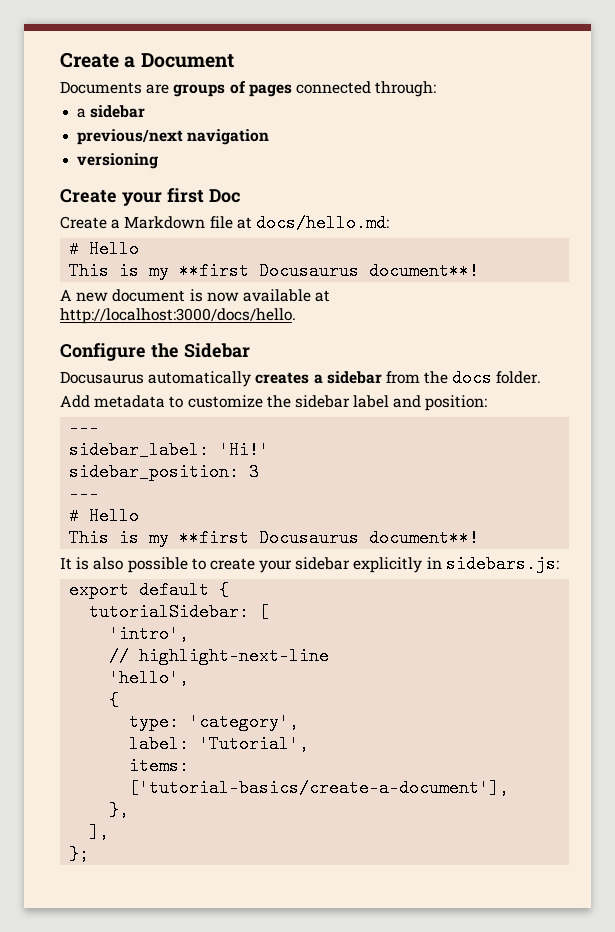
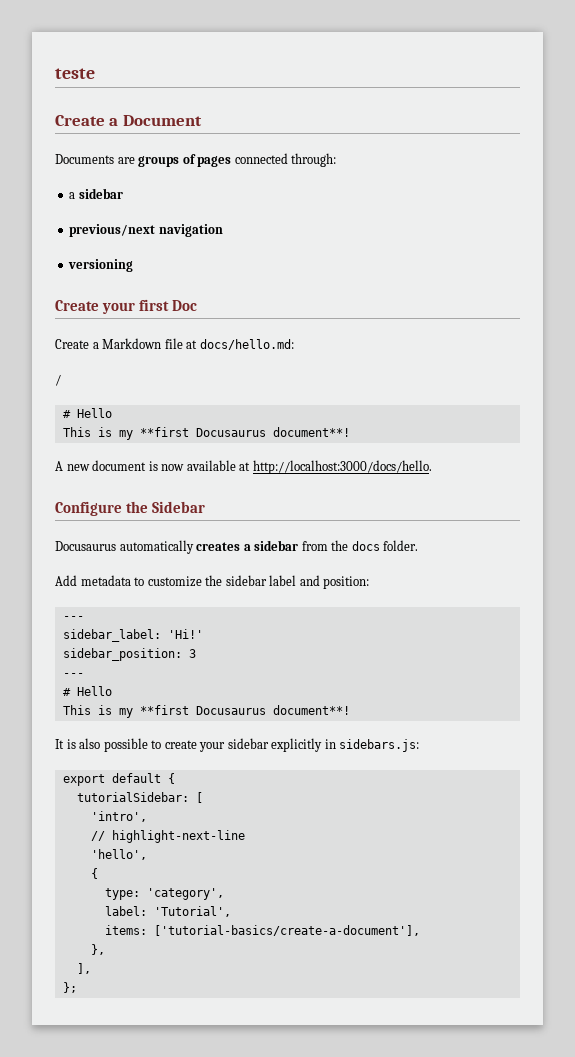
+ teste
+ /

